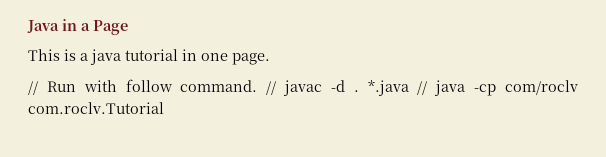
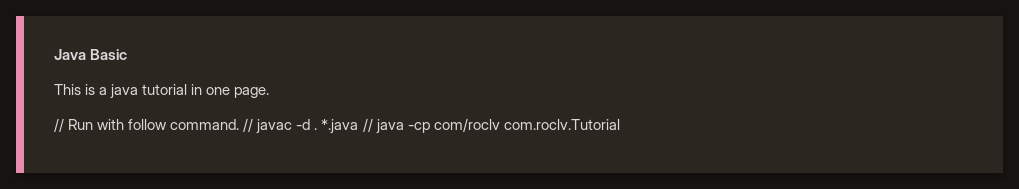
- Java in a Page
+ Java Basic

